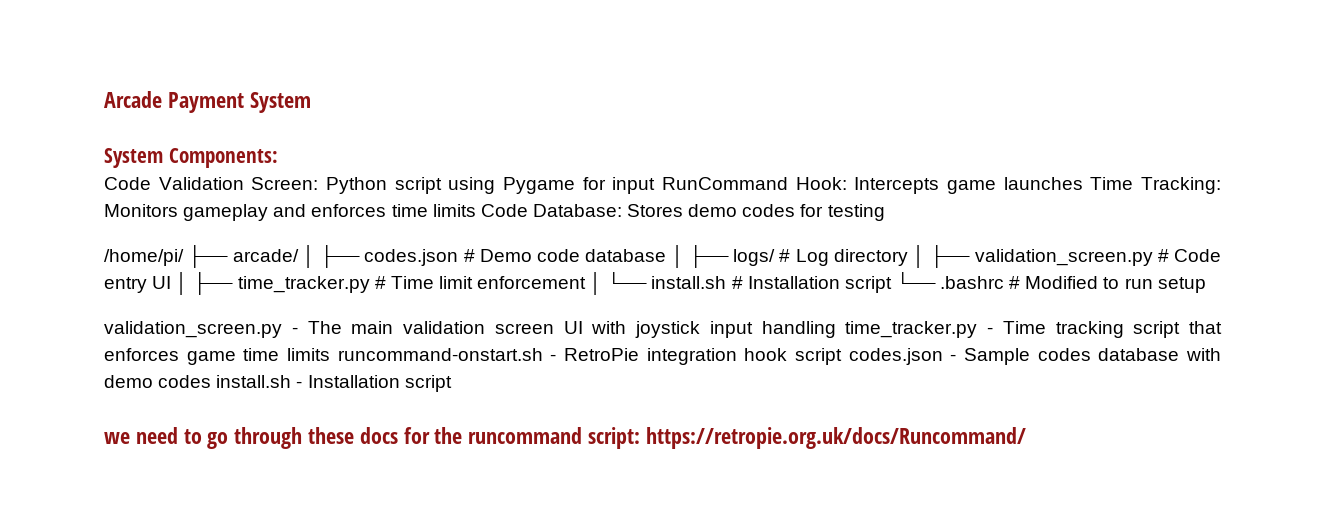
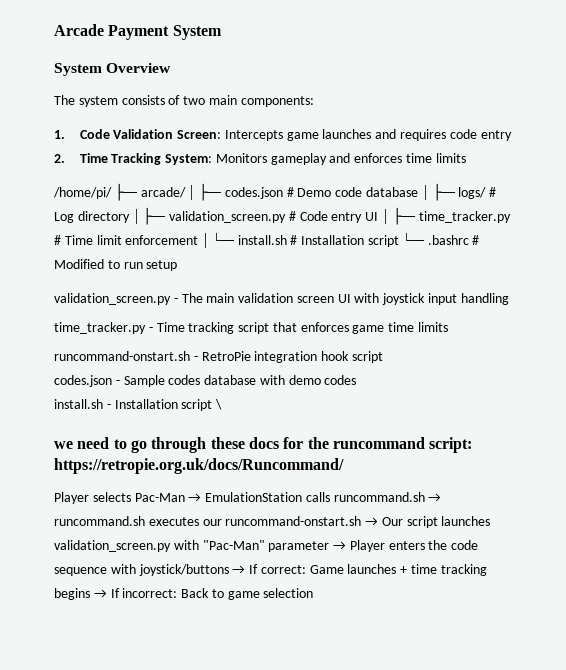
- System Components:
- Code Validation Screen: Python script using Pygame for input RunCommand Hook: Intercepts game launches Time Tracking: Monitors gameplay and enforces time limits Code Database: Stores demo codes for testing
+ System Overview
+ The system consists of two main components:
+ 1. Code Validation Screen: Intercepts game launches and requires code entry
+ 2. Time Tracking System: Monitors gameplay and enforces time limits
- validation_screen.py - The main validation screen UI with joystick input handling time_tracker.py - Time tracking script that enforces game time limits runcommand-onstart.sh - RetroPie integration hook script codes.json - Sample codes database with demo codes install.sh - Installation script
+ validation_screen.py - The main validation screen UI with joystick input handling
+ time_tracker.py - Time tracking script that enforces game time limits
+ runcommand-onstart.sh - RetroPie integration hook script
+ codes.json - Sample codes database with demo codes
+ install.sh - Installation script \
+ Player selects Pac-Man → EmulationStation calls runcommand.sh → runcommand.sh executes our runcommand-onstart.sh → Our script launches validation_screen.py with "Pac-Man" parameter → Player enters the code sequence with joystick/buttons → If correct: Game launches + time tracking begins → If incorrect: Back to game selection

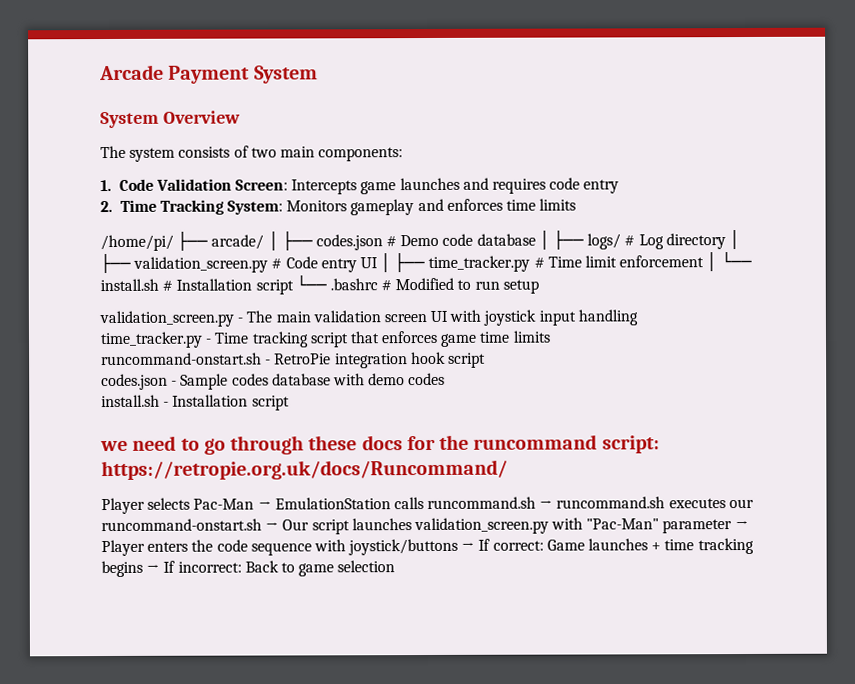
- install.sh - Installation script \
+ install.sh - Installation script

